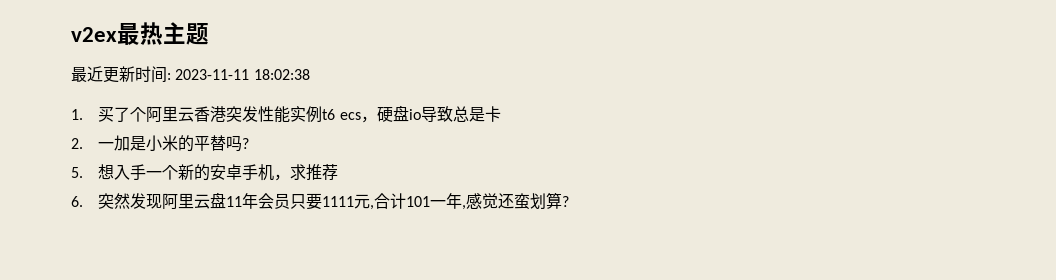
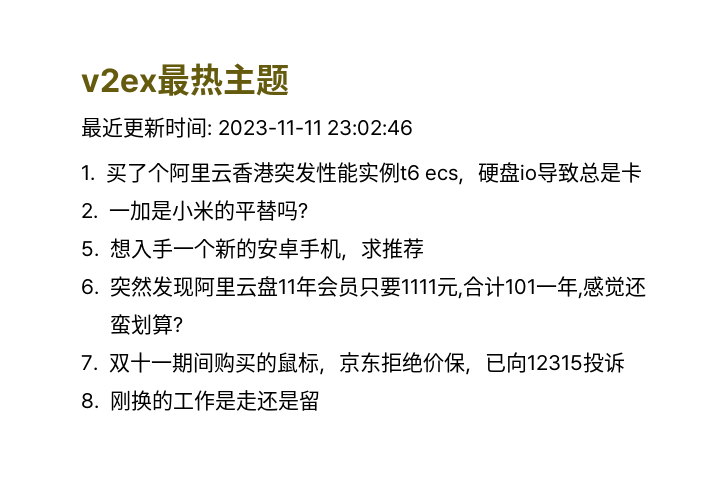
- 最近更新时间: 2023-11-11 18:02:38
+ 最近更新时间: 2023-11-11 23:02:46
+ 7.双十一期间购买的鼠标，京东拒绝价保，已向12315投诉
+ 8.刚换的工作是走还是留

